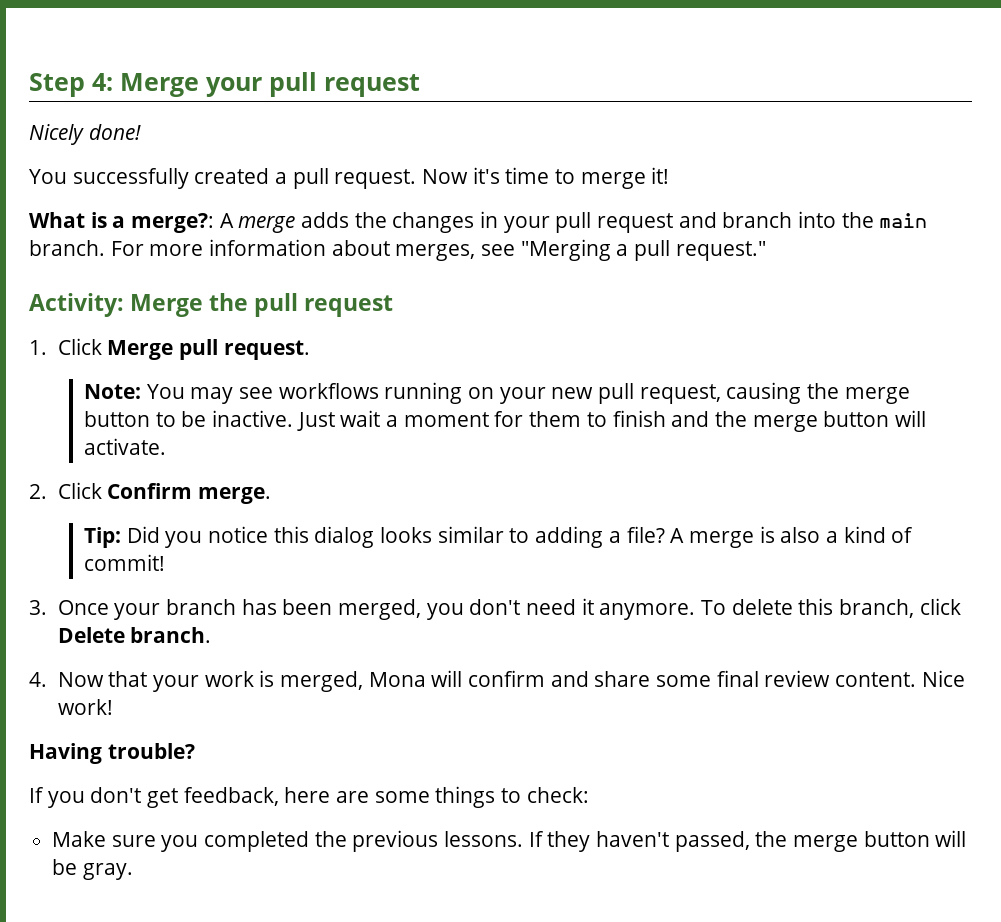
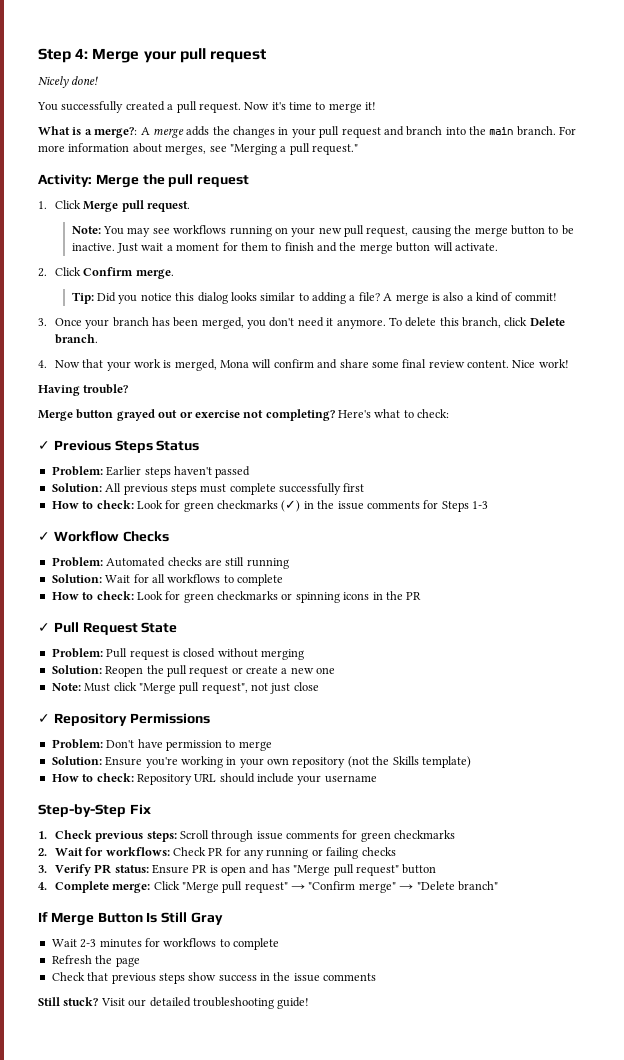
- If you don't get feedback, here are some things to check:
- Make sure you completed the previous lessons. If they haven't passed, the merge button will be gray.
+ Merge button grayed out or exercise not completing? Here's what to check:
+ ✓ Previous Steps Status
+ Problem: Earlier steps haven't passed
+ Solution: All previous steps must complete successfully first
+ How to check: Look for green checkmarks (✓) in the issue comments for Steps 1-3
+ ✓ Workflow Checks
+ Problem: Automated checks are still running
+ Solution: Wait for all workflows to complete
+ How to check: Look for green checkmarks or spinning icons in the PR
+ ✓ Pull Request State
+ Problem: Pull request is closed without merging
+ Solution: Reopen the pull request or create a new one
+ Note: Must click "Merge pull request", not just close
+ ✓ Repository Permissions
+ Problem: Don't have permission to merge
+ Solution: Ensure you're working in your own repository (not the Skills template)
+ How to check: Repository URL should include your username
+ Step-by-Step Fix
+ 1. Check previous steps: Scroll through issue comments for green checkmarks
+ 2. Wait for workflows: Check PR for any running or failing checks
+ 3. Verify PR status: Ensure PR is open and has "Merge pull request" button
+ 4. Complete merge: Click "Merge pull request" → "Confirm merge" → "Delete branch"
+ If Merge Button Is Still Gray
+ Wait 2-3 minutes for workflows to complete
+ Refresh the page
+ Check that previous steps show success in the issue comments
+ Still stuck? Visit our detailed troubleshooting guide!

